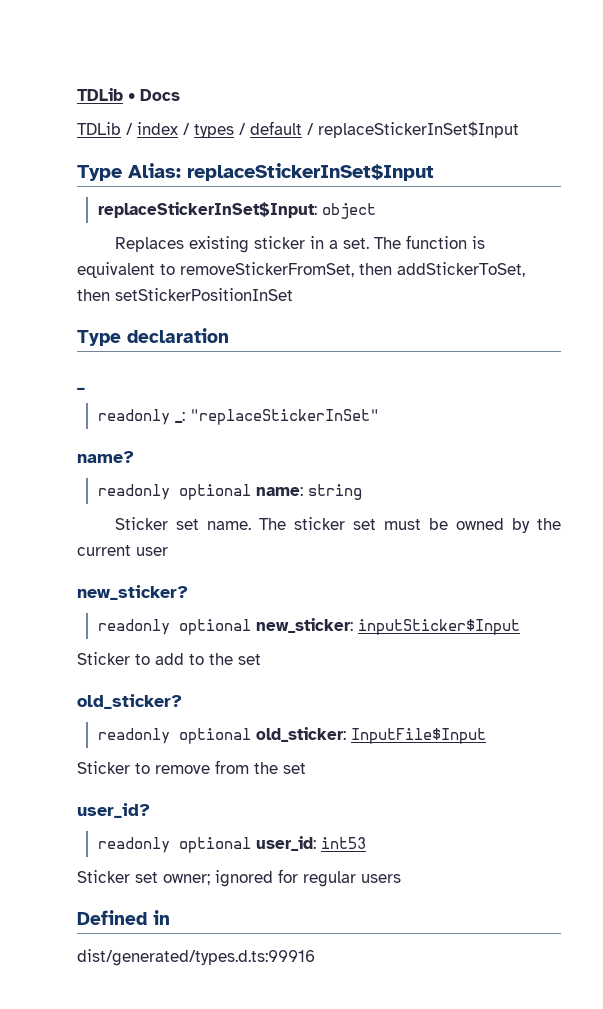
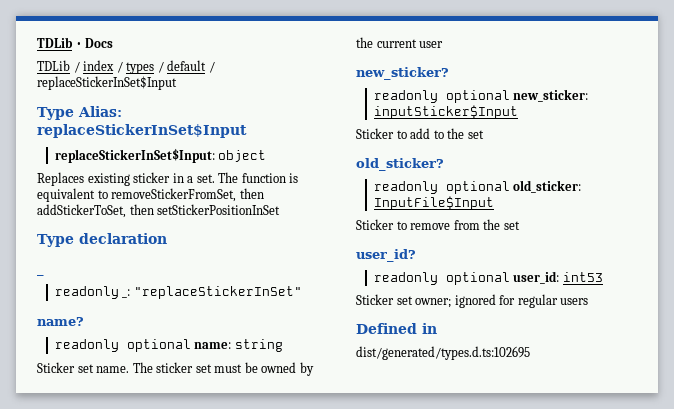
- dist/generated/types.d.ts:99916
+ dist/generated/types.d.ts:102695

